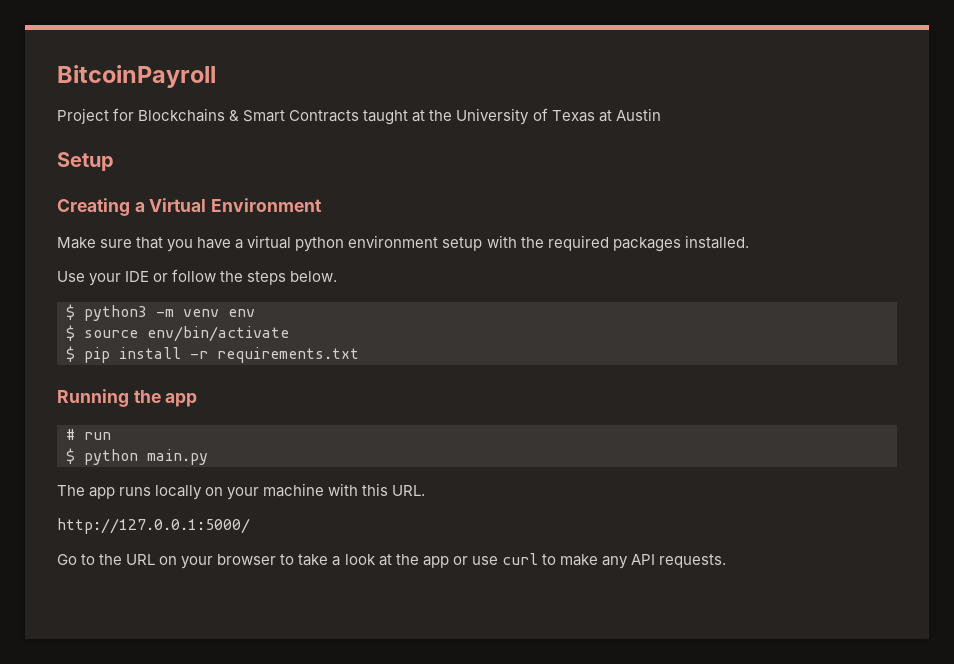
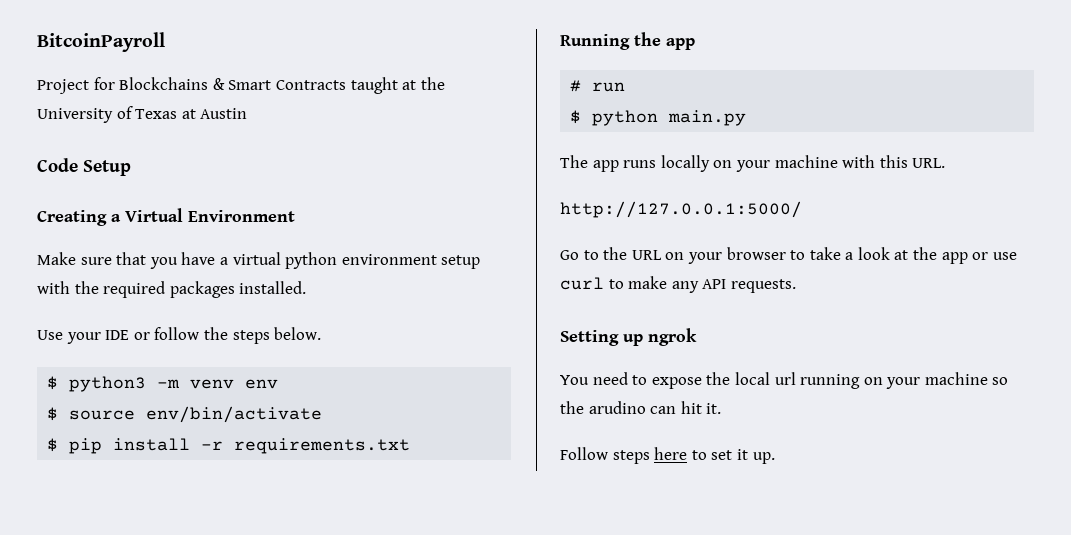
- Setup
+ Code Setup
+ Setting up ngrok
+ You need to expose the local url running on your machine so the arudino can hit it.
+ Follow steps here to set it up.

